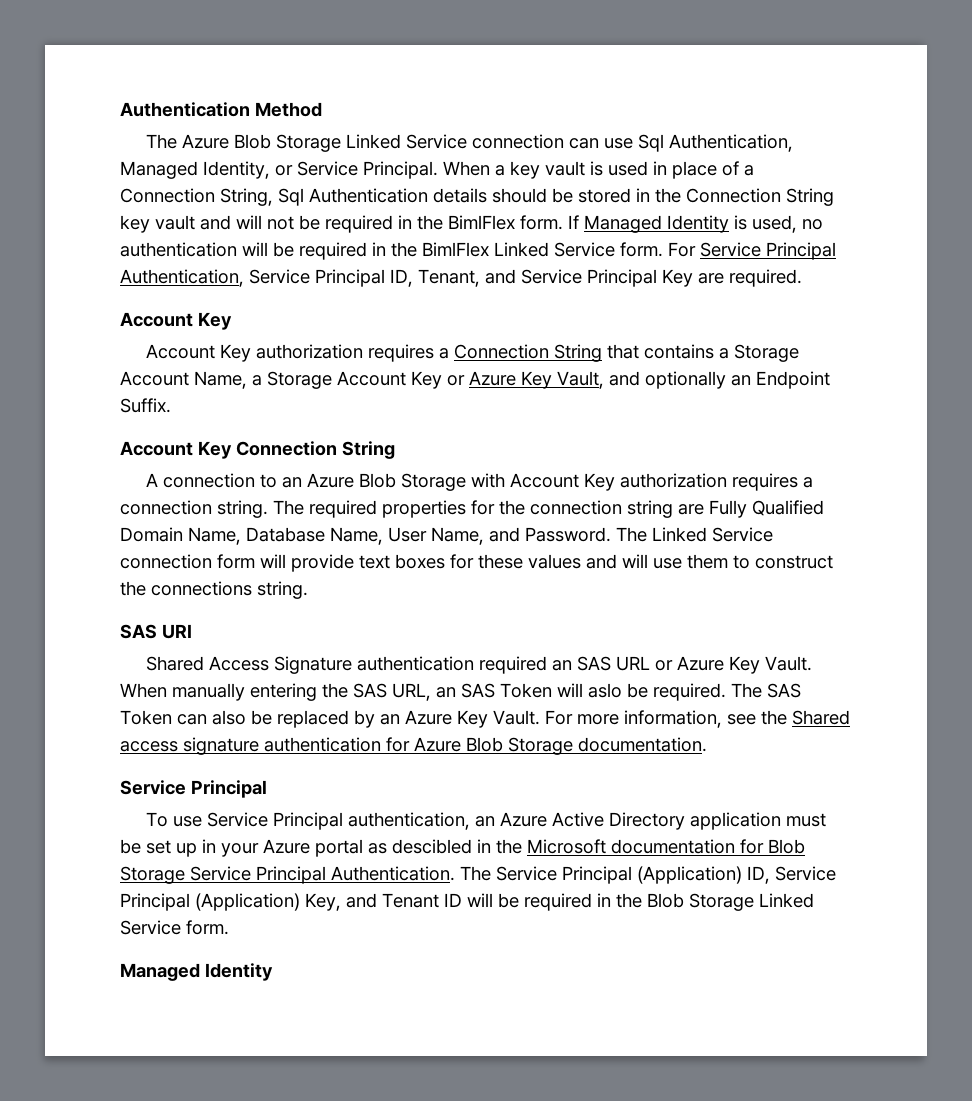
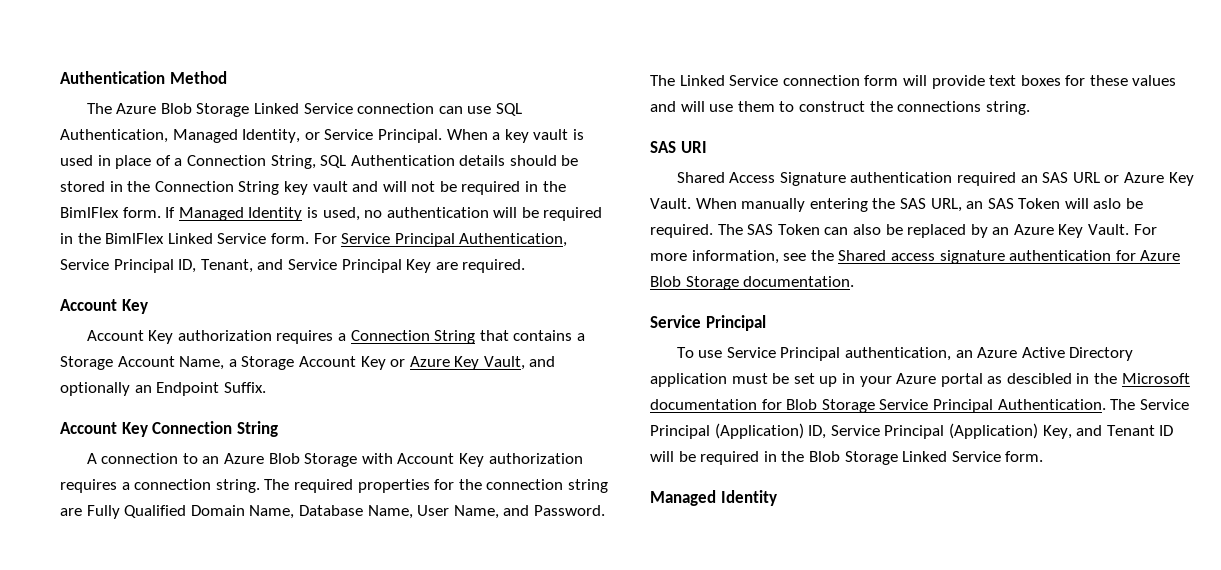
- The Azure Blob Storage Linked Service connection can use Sql Authentication, Managed Identity, or Service Principal.
+ The Azure Blob Storage Linked Service connection can use SQL Authentication, Managed Identity, or Service Principal.
- When a key vault is used in place of a Connection String, Sql Authentication details should be stored in the Connection String key vault and will not be required in the BimlFlex form.
+ When a key vault is used in place of a Connection String, SQL Authentication details should be stored in the Connection String key vault and will not be required in the BimlFlex form.

